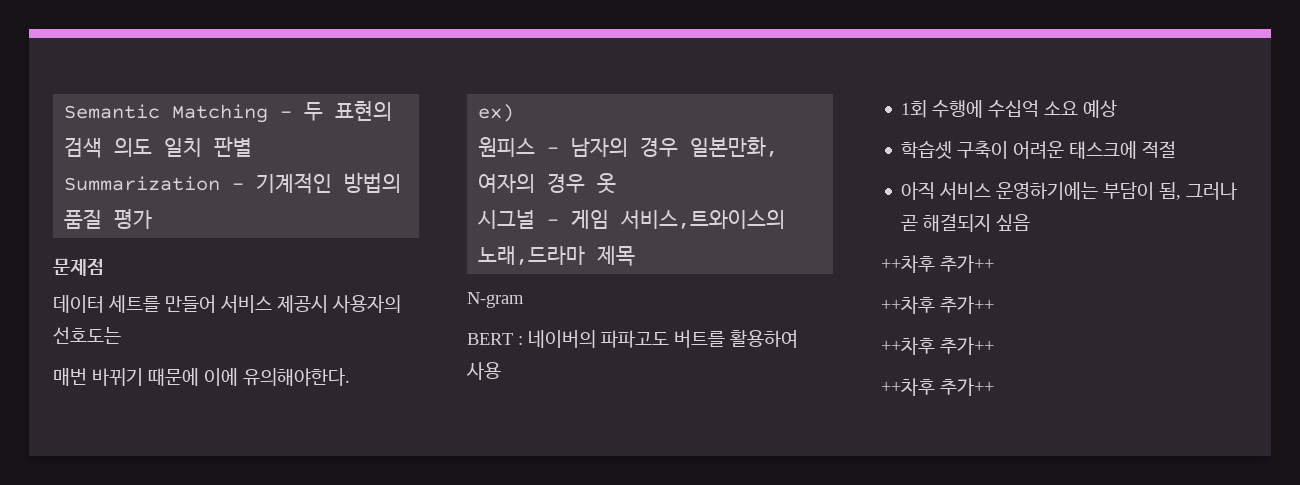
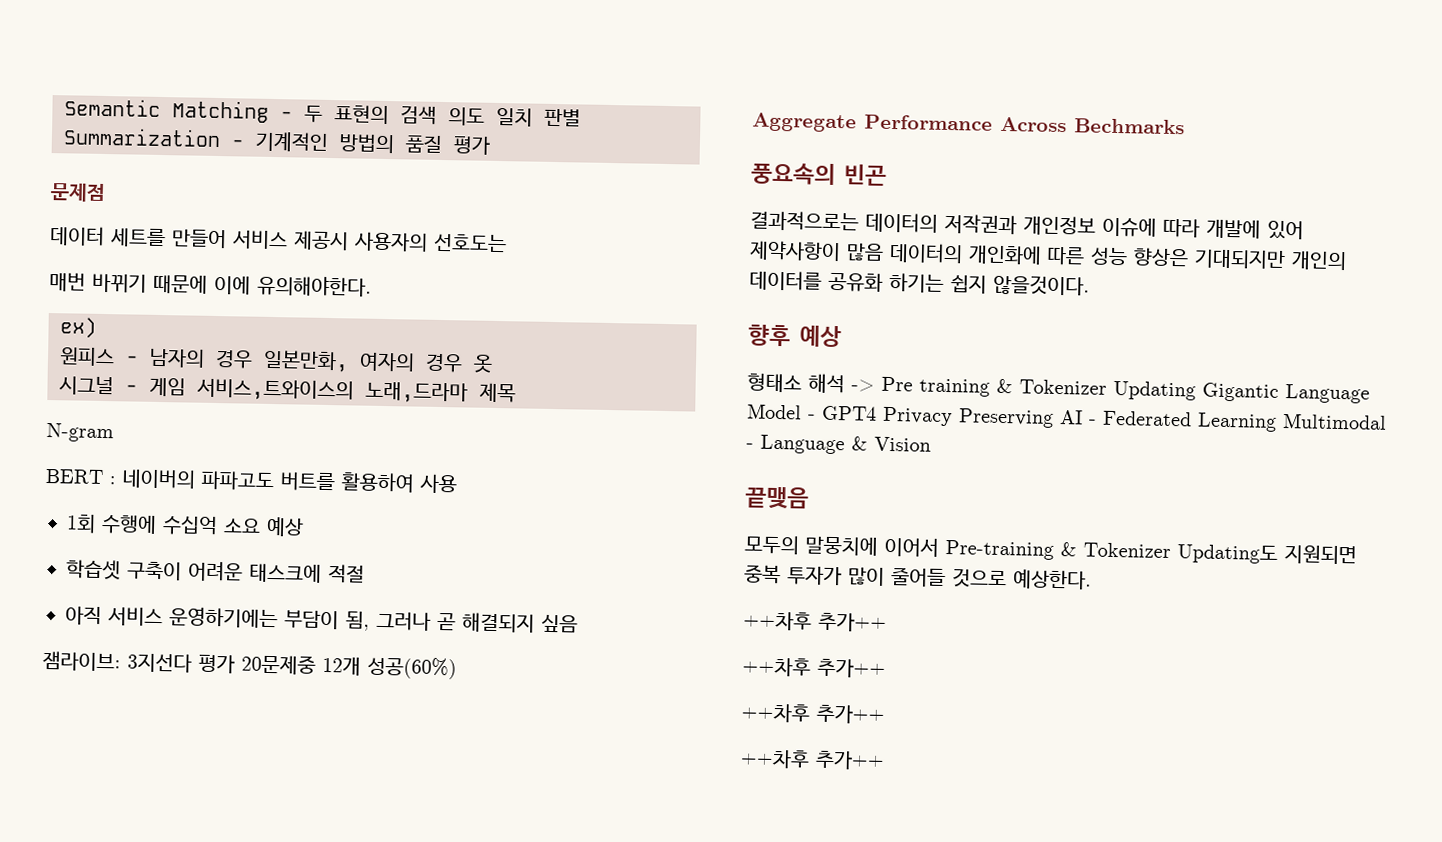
+ 잼라이브: 3지선다 평가 20문제중 12개 성공(60%)
+ Aggregate Performance Across Bechmarks
+ 풍요속의 빈곤
+ 결과적으로는 데이터의 저작권과 개인정보 이슈에 따라 개발에 있어 제약사항이 많음 데이터의 개인화에 따른 성능 향상은 기대되지만 개인의 데이터를 공유화 하기는 쉽지 않을것이다.
+ 향후 예상
+ 형태소 해석 -> Pre training & Tokenizer Updating Gigantic Language Model - GPT4 Privacy Preserving AI - Federated Learning Multimodal - Language & Vision
+ 끝맺음
+ 모두의 말뭉치에 이어서 Pre-training & Tokenizer Updating도 지원되면 중복 투자가 많이 줄어들 것으로 예상한다.

